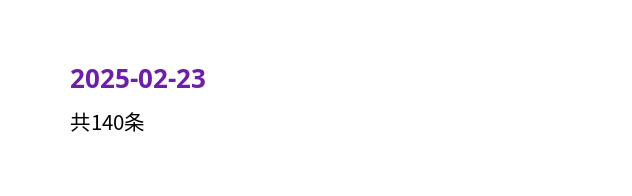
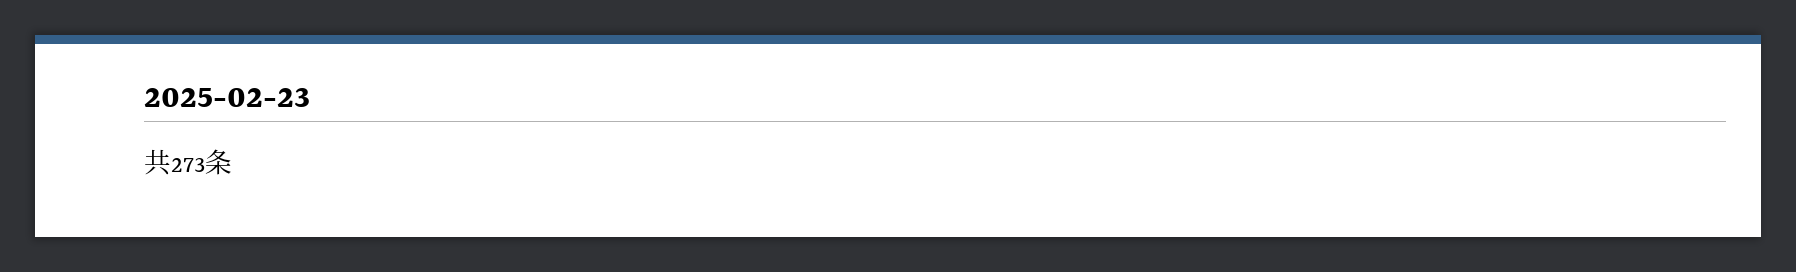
- 共140条
+ 共273条

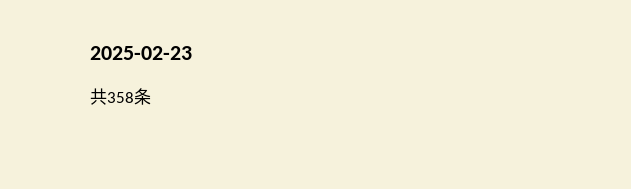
- 共273条
+ 共358条

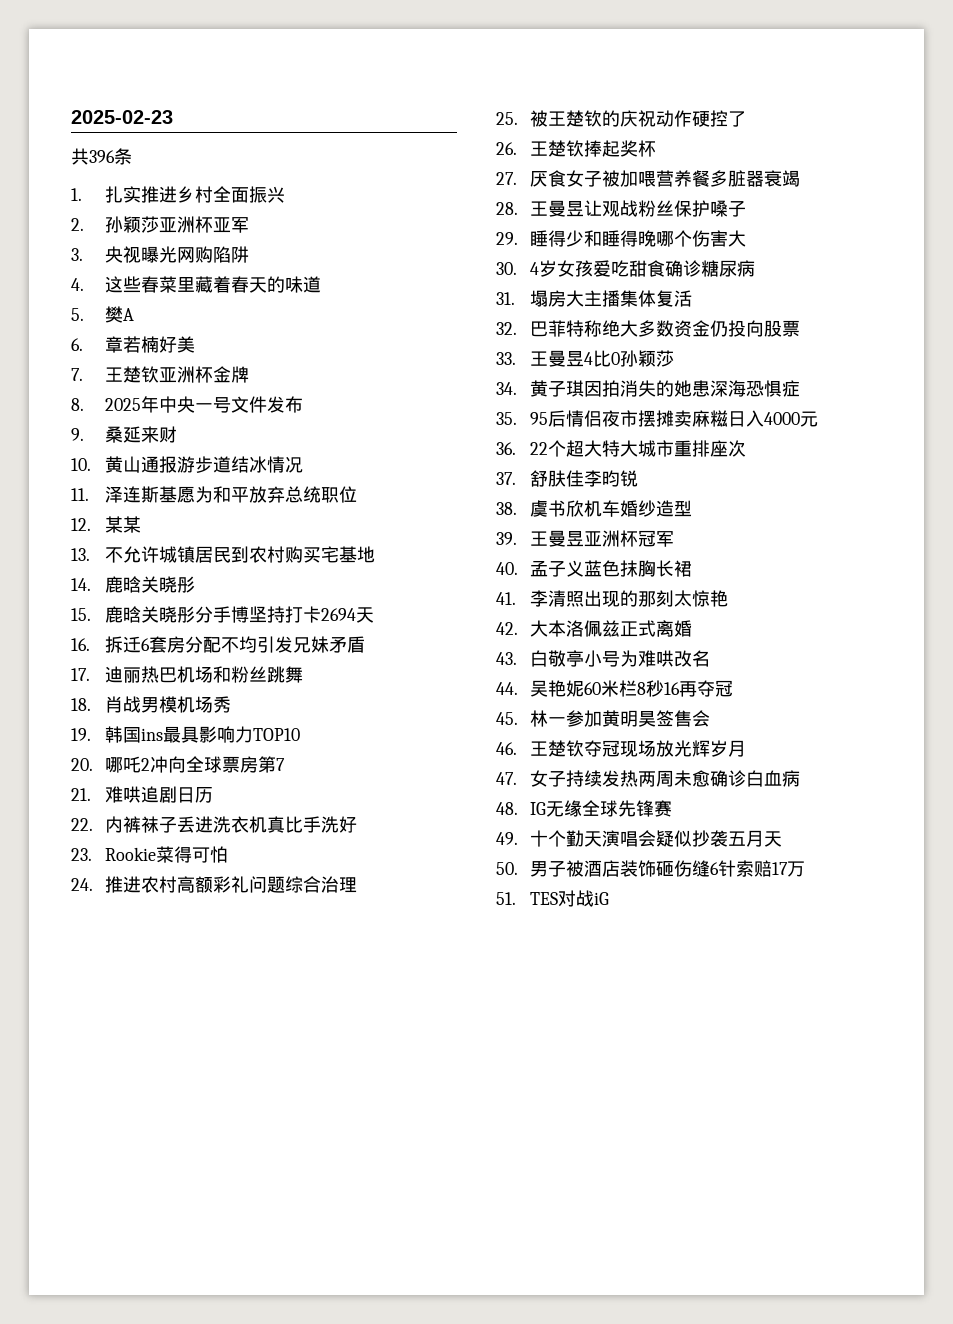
- 共358条
+ 共396条
+ 1.扎实推进乡村全面振兴
+ 2.孙颖莎亚洲杯亚军
+ 3.央视曝光网购陷阱
+ 4.这些春菜里藏着春天的味道
+ 5.樊A
+ 6.章若楠好美
+ 7.王楚钦亚洲杯金牌
+ 8. 2025年中央一号文件发布
+ 9.桑延来财
+ 10.黄山通报游步道结冰情况
+ 11.泽连斯基愿为和平放弃总统职位
+ 12.某某
+ 13.不允许城镇居民到农村购买宅基地
+ 14.鹿晗关晓彤
+ 15.鹿晗关晓彤分手博坚持打卡2694天
+ 16.拆迁6套房分配不均引发兄妹矛盾
+ 17.迪丽热巴机场和粉丝跳舞
+ 18.肖战男模机场秀
+ 19.韩国ins最具影响力TOP10
+ 20.哪吒2冲向全球票房第7
+ 21.难哄追剧日历
+ 22.内裤袜子丢进洗衣机真比手洗好
+ 23. Rookie菜得可怕
+ 24.推进农村高额彩礼问题综合治理
+ 25.被王楚钦的庆祝动作硬控了
+ 26.王楚钦捧起奖杯
+ 27.厌食女子被加喂营养餐多脏器衰竭
+ 28.王曼昱让观战粉丝保护嗓子
+ 29.睡得少和睡得晚哪个伤害大
+ 30. 4岁女孩爱吃甜食确诊糖尿病
+ 31.塌房大主播集体复活
+ 32.巴菲特称绝大多数资金仍投向股票
+ 33.王曼昱4比0孙颖莎
+ 34.黄子琪因拍消失的她患深海恐惧症
+ 35. 95后情侣夜市摆摊卖麻糍日入4000元
+ 36. 22个超大特大城市重排座次
+ 37.舒肤佳李昀锐
+ 38.虞书欣机车婚纱造型
+ 39.王曼昱亚洲杯冠军
+ 40.孟子义蓝色抹胸长裙
+ 41.李清照出现的那刻太惊艳
+ 42.大本洛佩兹正式离婚
+ 43.白敬亭小号为难哄改名
+ 44.吴艳妮60米栏8秒16再夺冠
+ 45.林一参加黄明昊签售会
+ 46.王楚钦夺冠现场放光辉岁月
+ 47.女子持续发热两周未愈确诊白血病
+ 48. IG无缘全球先锋赛
+ 49.十个勤天演唱会疑似抄袭五月天
+ 50.男子被酒店装饰砸伤缝6针索赔17万
+ 51. TES对战iG

